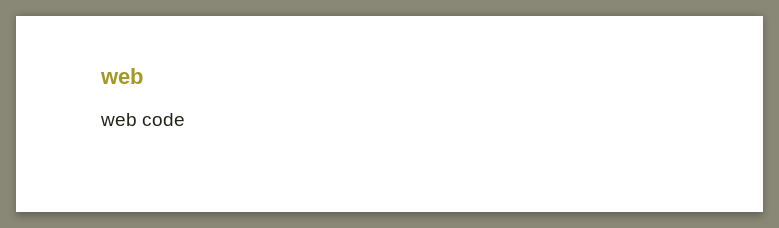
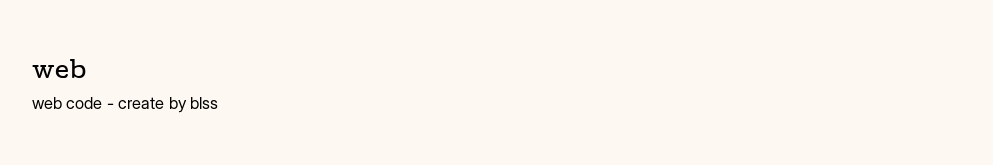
- web code
+ web code - create by blss

